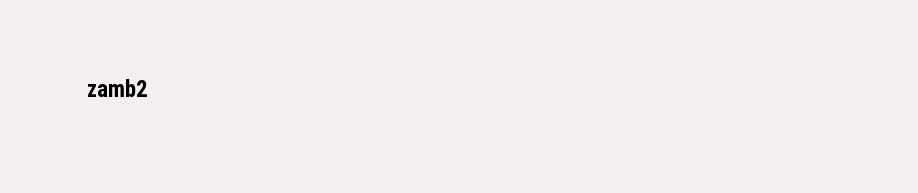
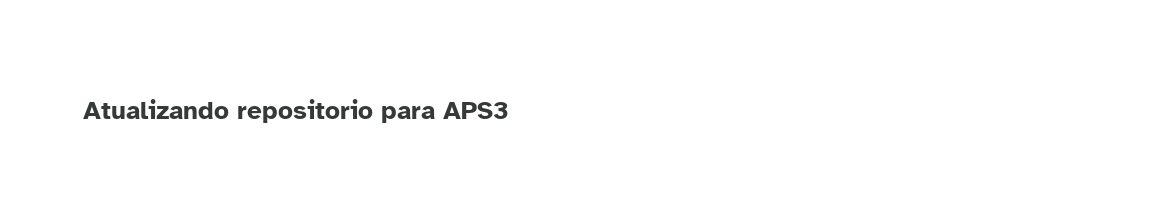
- zamb2
+ Atualizando repositorio para APS3

